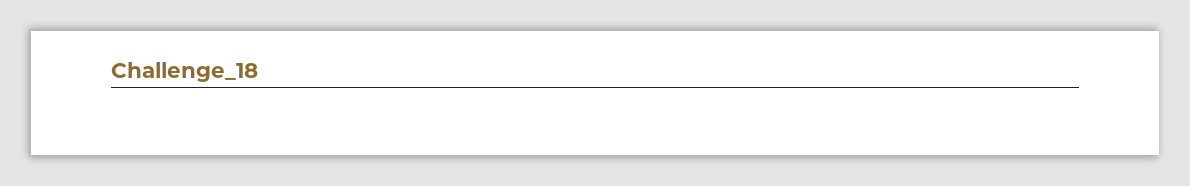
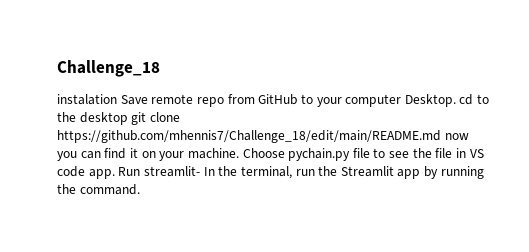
+ instalation Save remote repo from GitHub to your computer Desktop. cd to the desktop git clone https://github.com/mhennis7/Challenge_18/edit/main/README.md now you can find it on your machine. Choose pychain.py file to see the file in VS code app. Run streamlit- In the terminal, run the Streamlit app by running the command.

